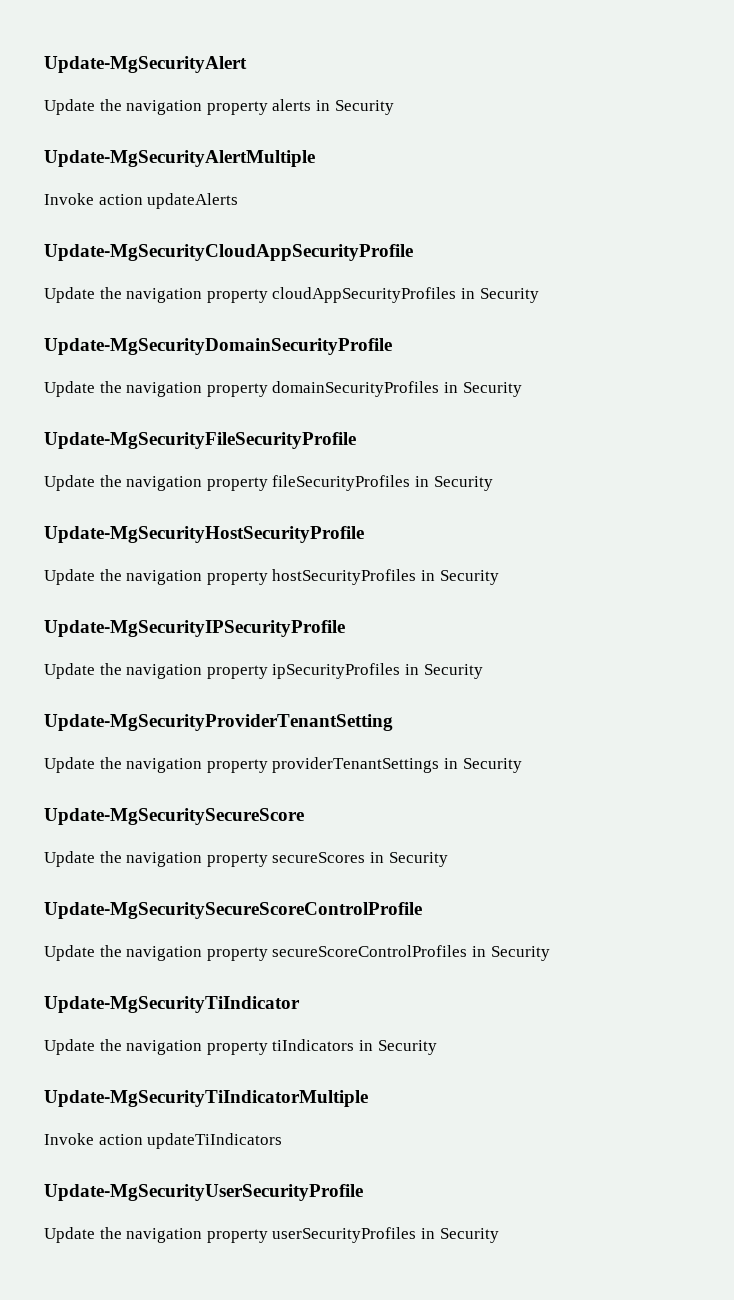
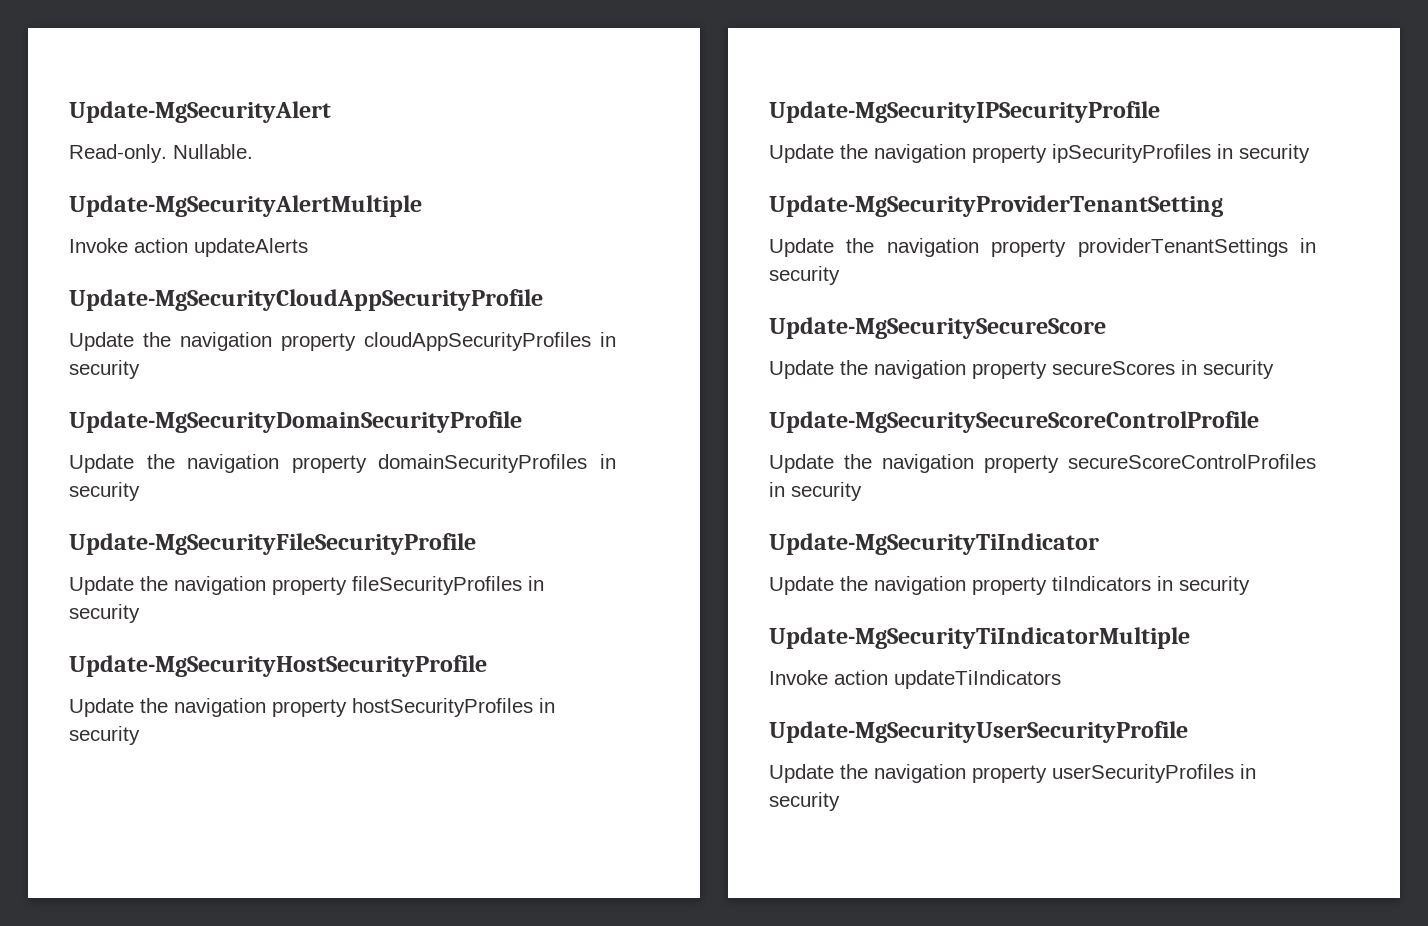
- Update the navigation property alerts in Security
+ Read-only. Nullable.
- Update the navigation property cloudAppSecurityProfiles in Security
+ Update the navigation property cloudAppSecurityProfiles in security
- Update the navigation property domainSecurityProfiles in Security
+ Update the navigation property domainSecurityProfiles in security
- Update the navigation property fileSecurityProfiles in Security
+ Update the navigation property fileSecurityProfiles in security
- Update the navigation property hostSecurityProfiles in Security
+ Update the navigation property hostSecurityProfiles in security
- Update the navigation property ipSecurityProfiles in Security
+ Update the navigation property ipSecurityProfiles in security
- Update the navigation property providerTenantSettings in Security
+ Update the navigation property providerTenantSettings in security
- Update the navigation property secureScores in Security
+ Update the navigation property secureScores in security
- Update the navigation property secureScoreControlProfiles in Security
+ Update the navigation property secureScoreControlProfiles in security
- Update the navigation property tiIndicators in Security
+ Update the navigation property tiIndicators in security
- Update the navigation property userSecurityProfiles in Security
+ Update the navigation property userSecurityProfiles in security

